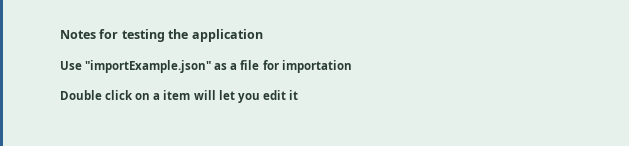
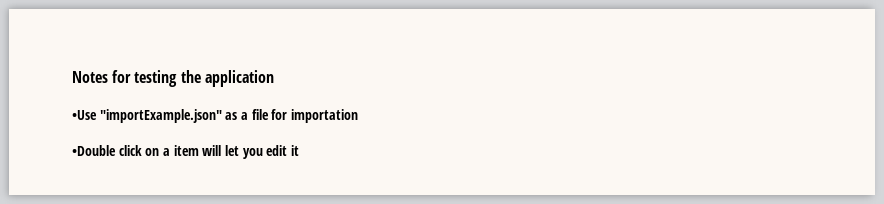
- Use "importExample.json" as a file for importation
+ •Use "importExample.json" as a file for importation
- Double click on a item will let you edit it
+ •Double click on a item will let you edit it

